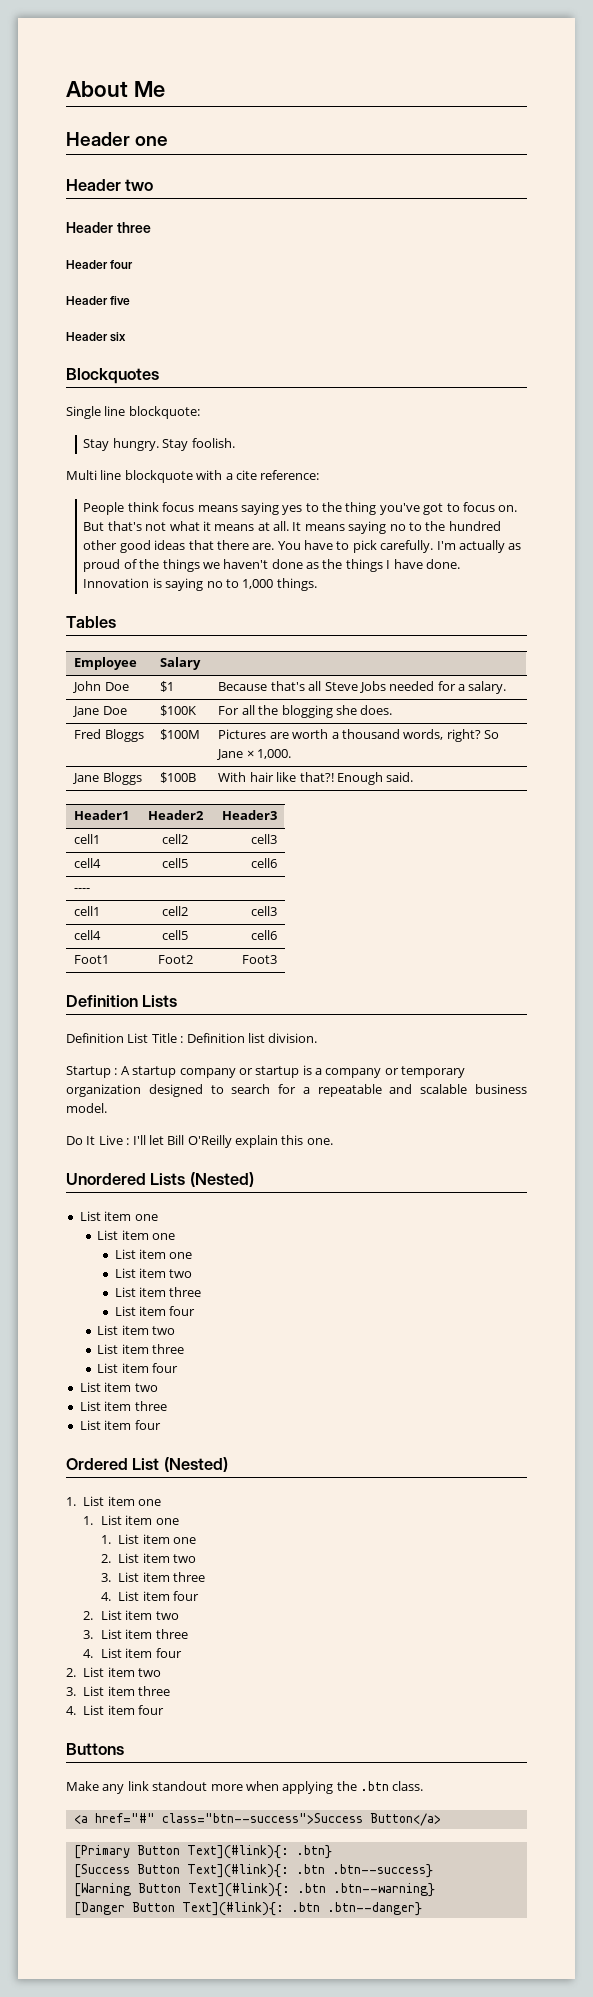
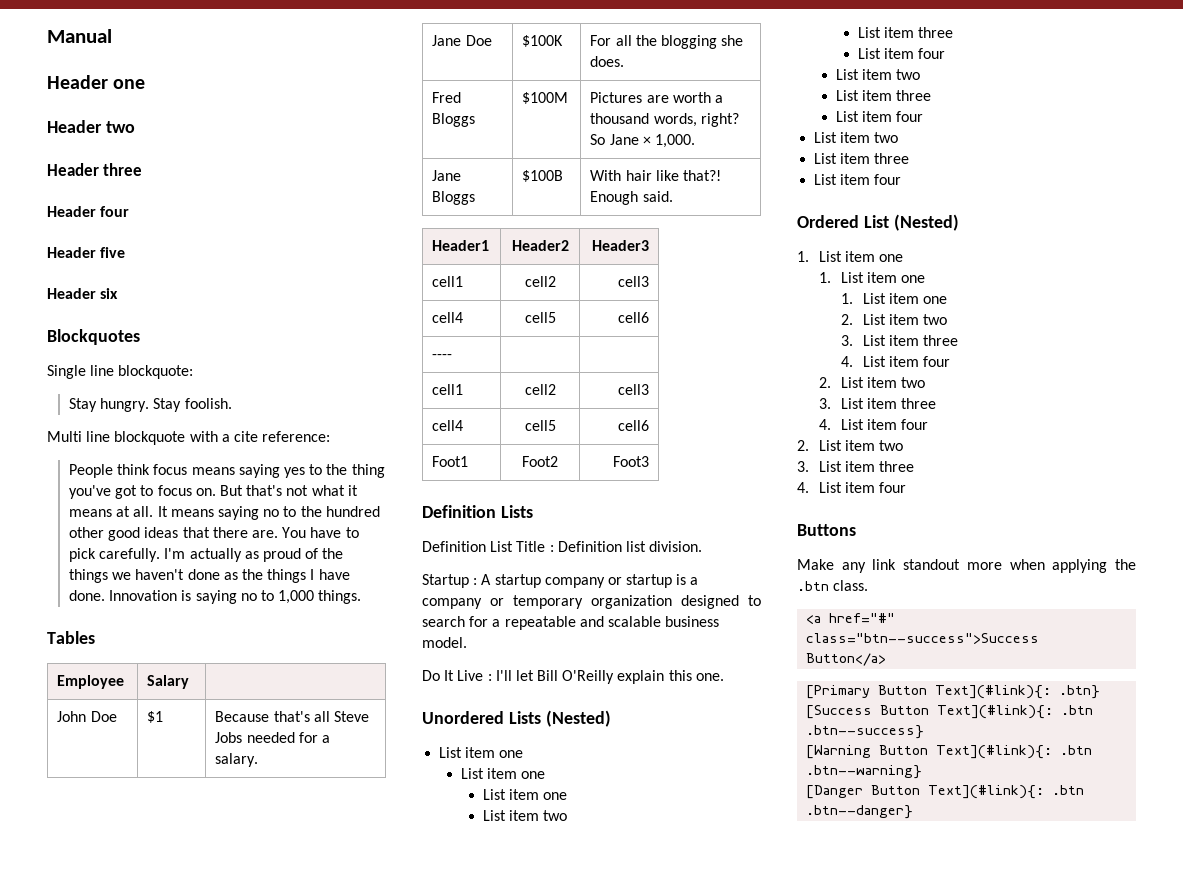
- About Me
+ Manual

